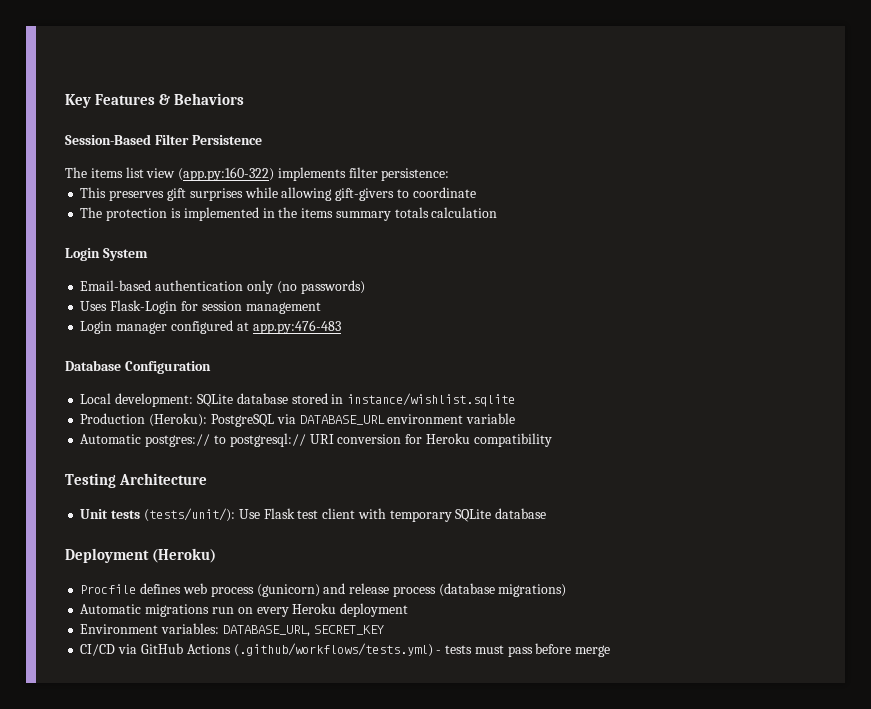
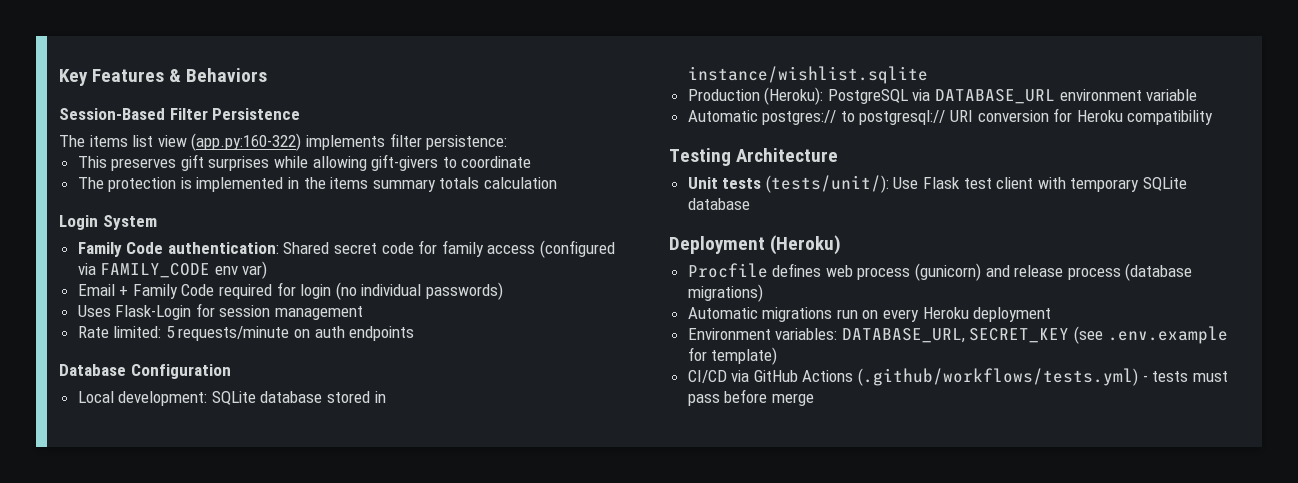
- Email-based authentication only (no passwords)
+ Family Code authentication: Shared secret code for family access (configured via FAMILY_CODE env var)
+ Email + Family Code required for login (no individual passwords)
- Login manager configured at app.py:476-483
+ Rate limited: 5 requests/minute on auth endpoints
- Environment variables: DATABASE_URL, SECRET_KEY
+ Environment variables: DATABASE_URL, SECRET_KEY (see .env.example for template)

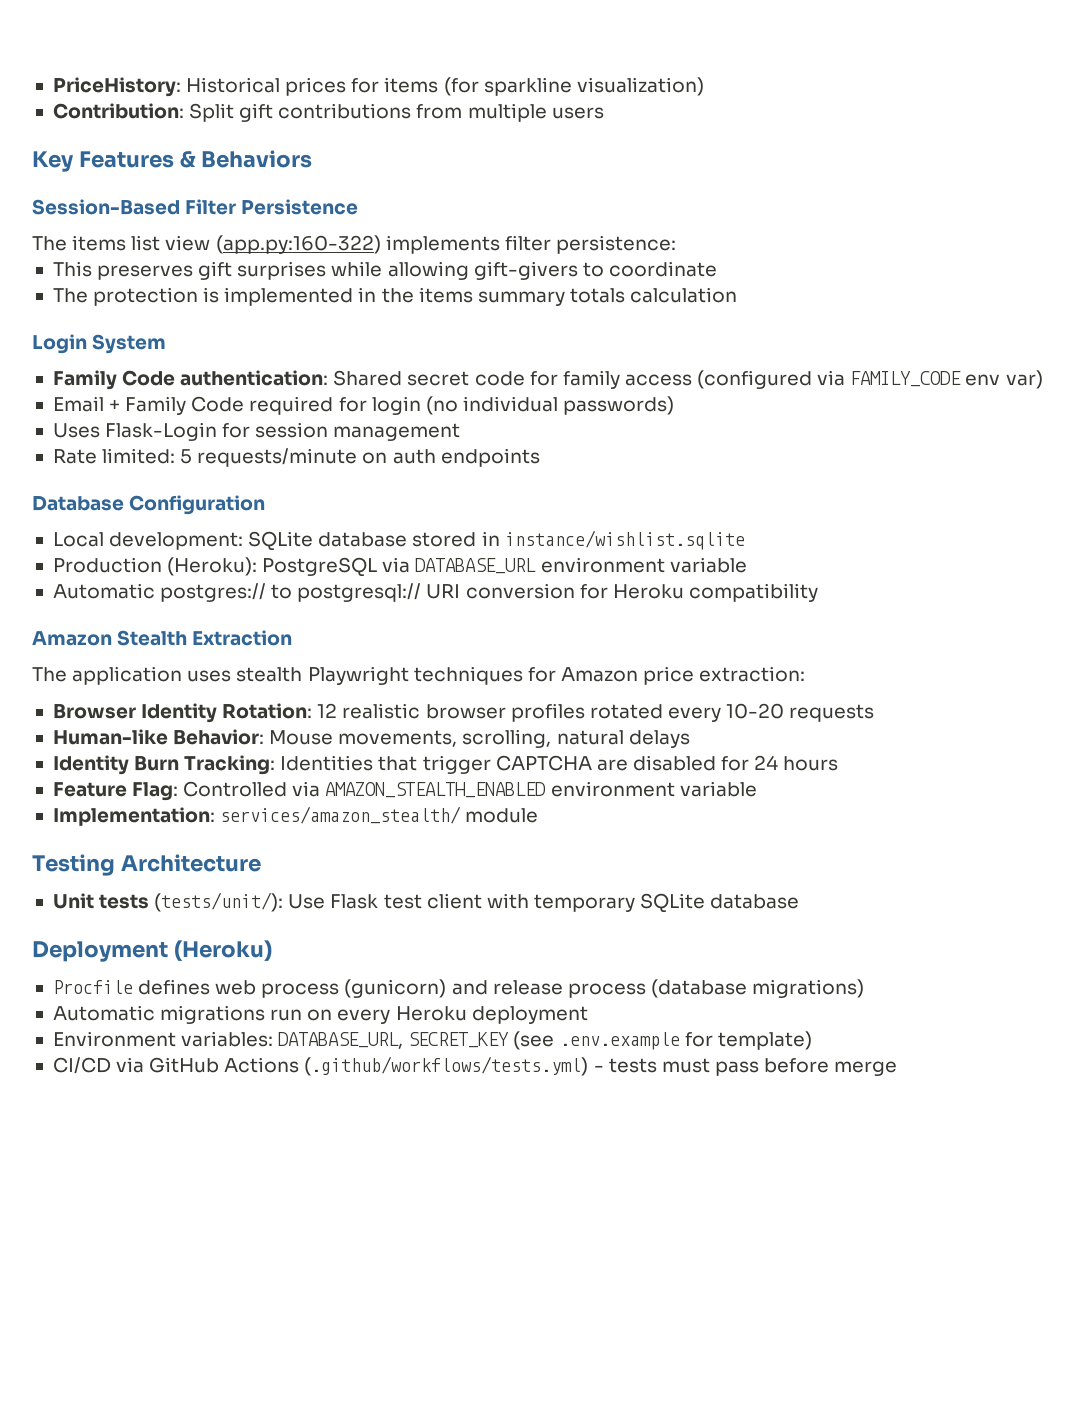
+ PriceHistory: Historical prices for items (for sparkline visualization)
+ Contribution: Split gift contributions from multiple users
+ Amazon Stealth Extraction
+ The application uses stealth Playwright techniques for Amazon price extraction:
+ Browser Identity Rotation: 12 realistic browser profiles rotated every 10-20 requests
+ Human-like Behavior: Mouse movements, scrolling, natural delays
+ Identity Burn Tracking: Identities that trigger CAPTCHA are disabled for 24 hours
+ Feature Flag: Controlled via AMAZON_STEALTH_ENABLED environment variable
+ Implementation: services/amazon_stealth/ module

